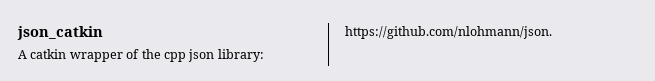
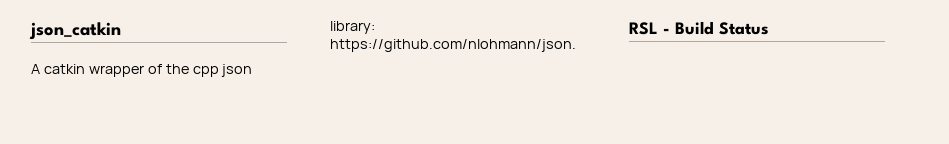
+ RSL - Build Status

